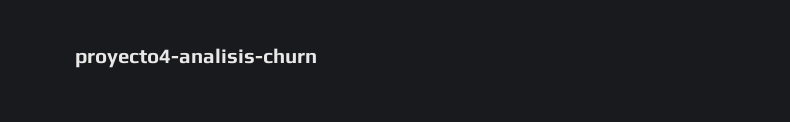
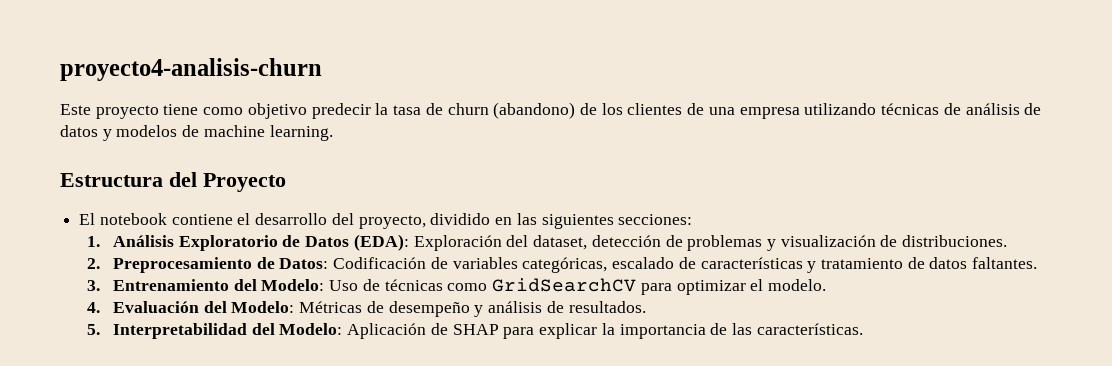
+ Este proyecto tiene como objetivo predecir la tasa de churn (abandono) de los clientes de una empresa utilizando técnicas de análisis de datos y modelos de machine learning.
+ Estructura del Proyecto
+ El notebook contiene el desarrollo del proyecto, dividido en las siguientes secciones:
+ 1. Análisis Exploratorio de Datos (EDA): Exploración del dataset, detección de problemas y visualización de distribuciones.
+ 2. Preprocesamiento de Datos: Codificación de variables categóricas, escalado de características y tratamiento de datos faltantes.
+ 3. Entrenamiento del Modelo: Uso de técnicas como GridSearchCV para optimizar el modelo.
+ 4. Evaluación del Modelo: Métricas de desempeño y análisis de resultados.
+ 5. Interpretabilidad del Modelo: Aplicación de SHAP para explicar la importancia de las características.

